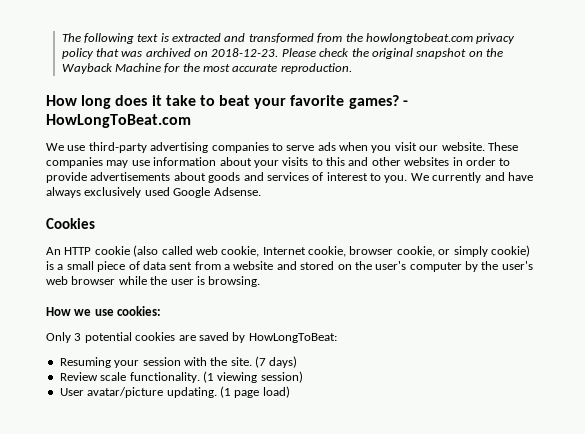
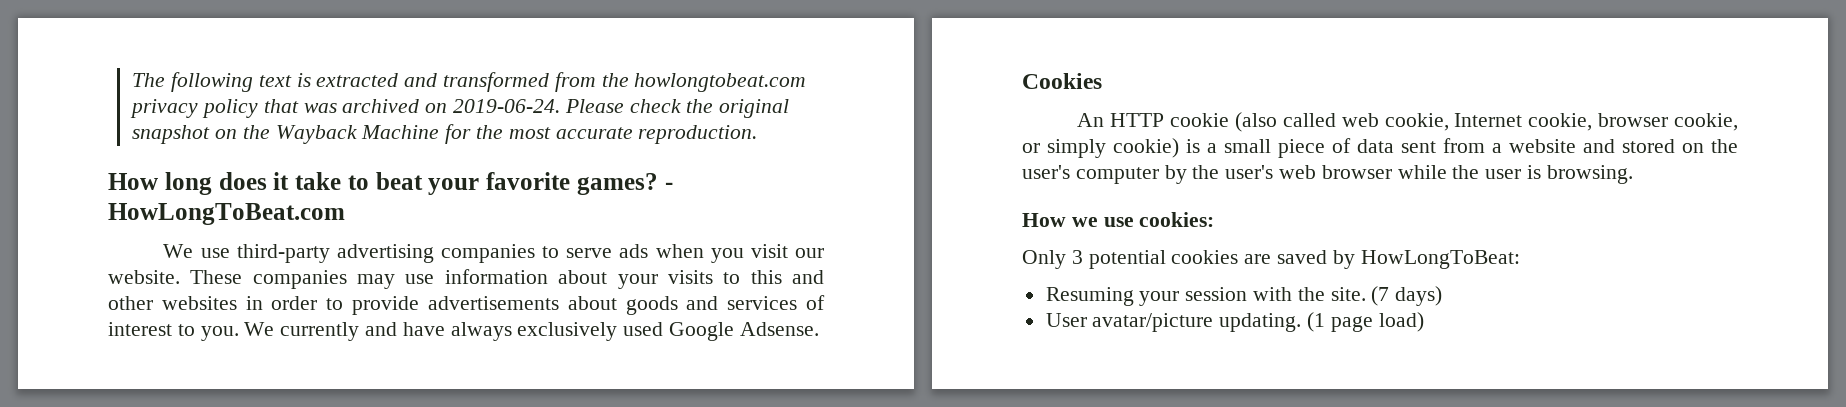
- The following text is extracted and transformed from the howlongtobeat.com privacy policy that was archived on 2018-12-23.
+ The following text is extracted and transformed from the howlongtobeat.com privacy policy that was archived on 2019-06-24.
- Review scale functionality. (1 viewing session)

